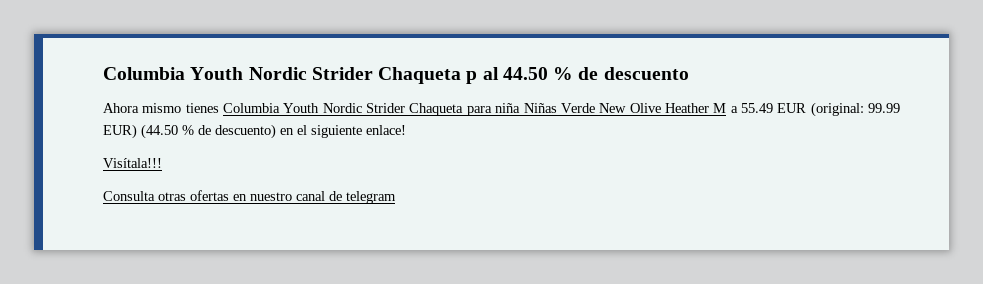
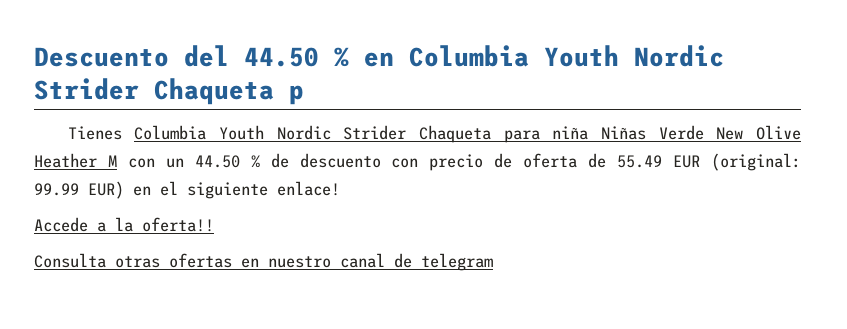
- Columbia Youth Nordic Strider Chaqueta p al 44.50 % de descuento
- Ahora mismo tienes Columbia Youth Nordic Strider Chaqueta para niña Niñas Verde New Olive Heather M a 55.49 EUR (original: 99.99 EUR) (44.50 % de descuento) en el siguiente enlace!
+ Descuento del 44.50 % en Columbia Youth Nordic Strider Chaqueta p
+ Tienes Columbia Youth Nordic Strider Chaqueta para niña Niñas Verde New Olive Heather M con un 44.50 % de descuento con precio de oferta de 55.49 EUR (original: 99.99 EUR) en el siguiente enlace!
- Visítala!!!
+ Accede a la oferta!!

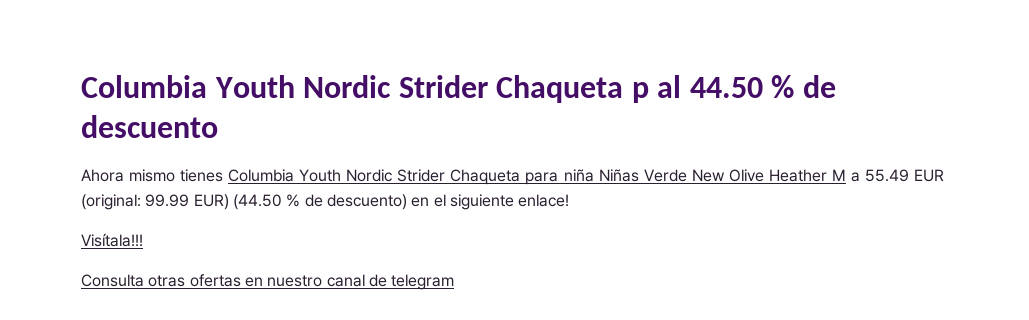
- Descuento del 44.50 % en Columbia Youth Nordic Strider Chaqueta p
- Tienes Columbia Youth Nordic Strider Chaqueta para niña Niñas Verde New Olive Heather M con un 44.50 % de descuento con precio de oferta de 55.49 EUR (original: 99.99 EUR) en el siguiente enlace!
+ Columbia Youth Nordic Strider Chaqueta p al 44.50 % de descuento
+ Ahora mismo tienes Columbia Youth Nordic Strider Chaqueta para niña Niñas Verde New Olive Heather M a 55.49 EUR (original: 99.99 EUR) (44.50 % de descuento) en el siguiente enlace!
- Accede a la oferta!!
+ Visítala!!!

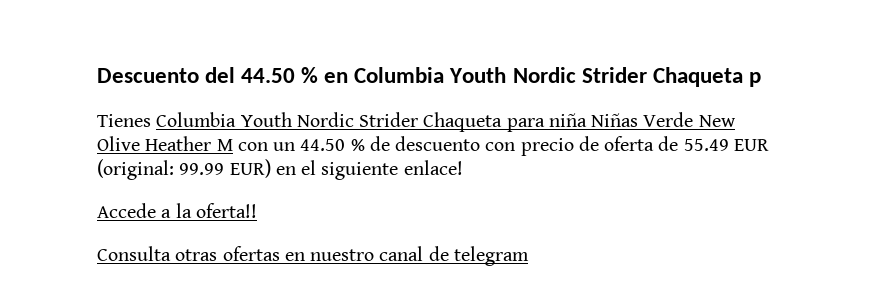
- Columbia Youth Nordic Strider Chaqueta p al 44.50 % de descuento
- Ahora mismo tienes Columbia Youth Nordic Strider Chaqueta para niña Niñas Verde New Olive Heather M a 55.49 EUR (original: 99.99 EUR) (44.50 % de descuento) en el siguiente enlace!
+ Descuento del 44.50 % en Columbia Youth Nordic Strider Chaqueta p
+ Tienes Columbia Youth Nordic Strider Chaqueta para niña Niñas Verde New Olive Heather M con un 44.50 % de descuento con precio de oferta de 55.49 EUR (original: 99.99 EUR) en el siguiente enlace!
- Visítala!!!
+ Accede a la oferta!!

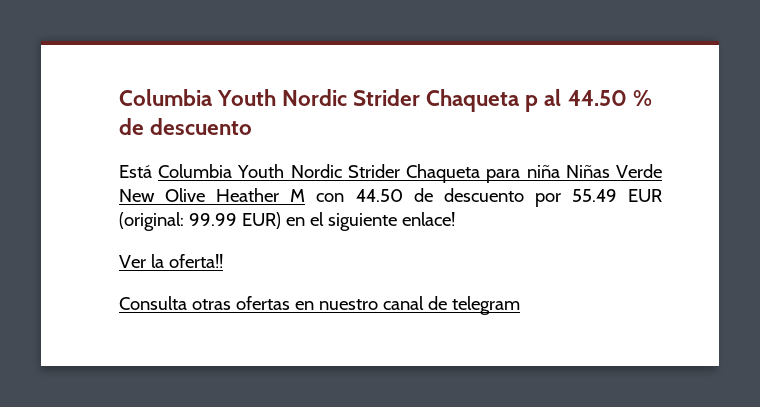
- Descuento del 44.50 % en Columbia Youth Nordic Strider Chaqueta p
- Tienes Columbia Youth Nordic Strider Chaqueta para niña Niñas Verde New Olive Heather M con un 44.50 % de descuento con precio de oferta de 55.49 EUR (original: 99.99 EUR) en el siguiente enlace!
+ Columbia Youth Nordic Strider Chaqueta p al 44.50 % de descuento
+ Está Columbia Youth Nordic Strider Chaqueta para niña Niñas Verde New Olive Heather M con 44.50 de descuento por 55.49 EUR (original: 99.99 EUR) en el siguiente enlace!
- Accede a la oferta!!
+ Ver la oferta!!

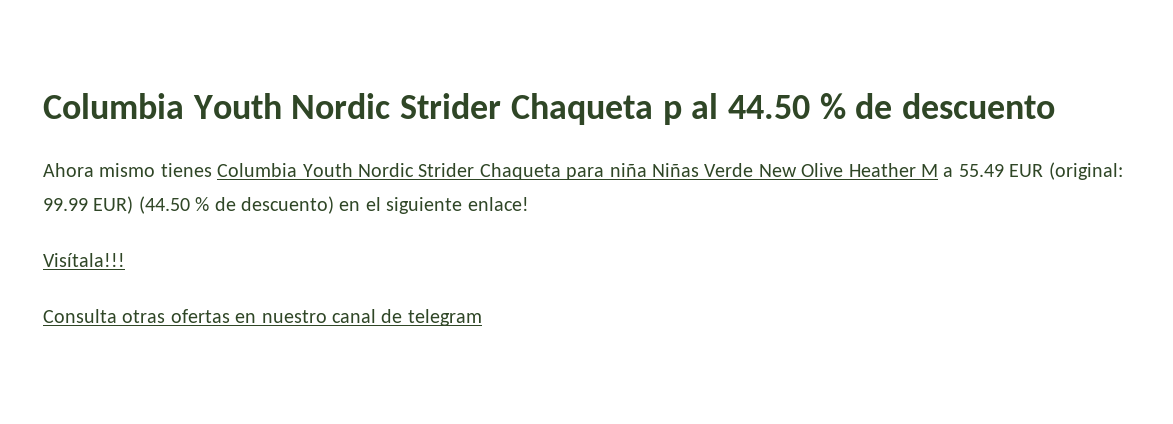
- Está Columbia Youth Nordic Strider Chaqueta para niña Niñas Verde New Olive Heather M con 44.50 de descuento por 55.49 EUR (original: 99.99 EUR) en el siguiente enlace!
+ Ahora mismo tienes Columbia Youth Nordic Strider Chaqueta para niña Niñas Verde New Olive Heather M a 55.49 EUR (original: 99.99 EUR) (44.50 % de descuento) en el siguiente enlace!
- Ver la oferta!!
+ Visítala!!!

